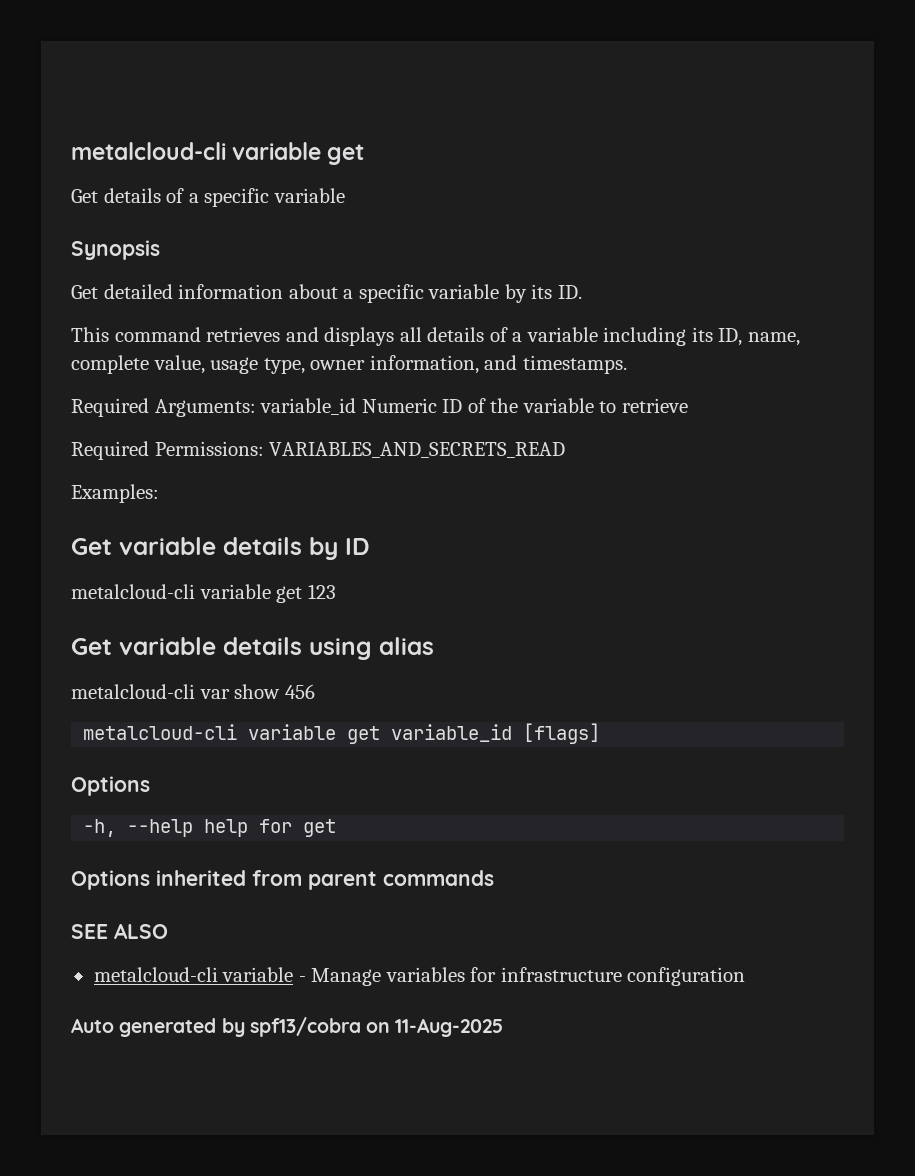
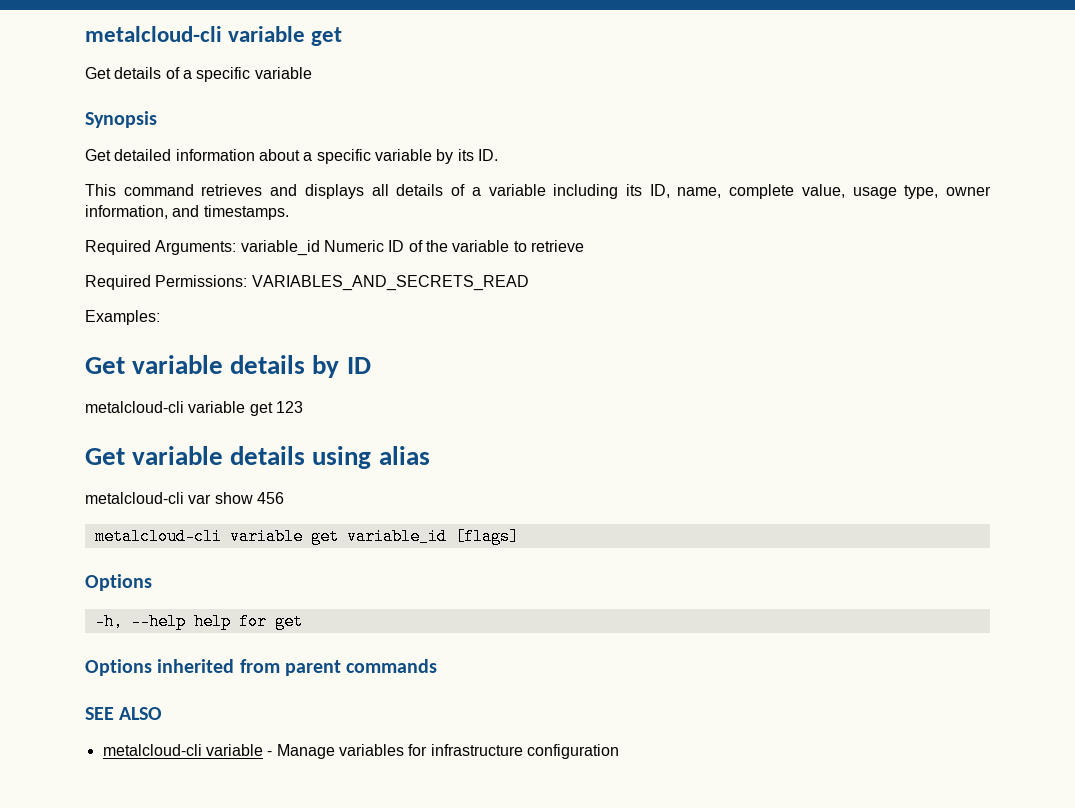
- Auto generated by spf13/cobra on 11-Aug-2025

